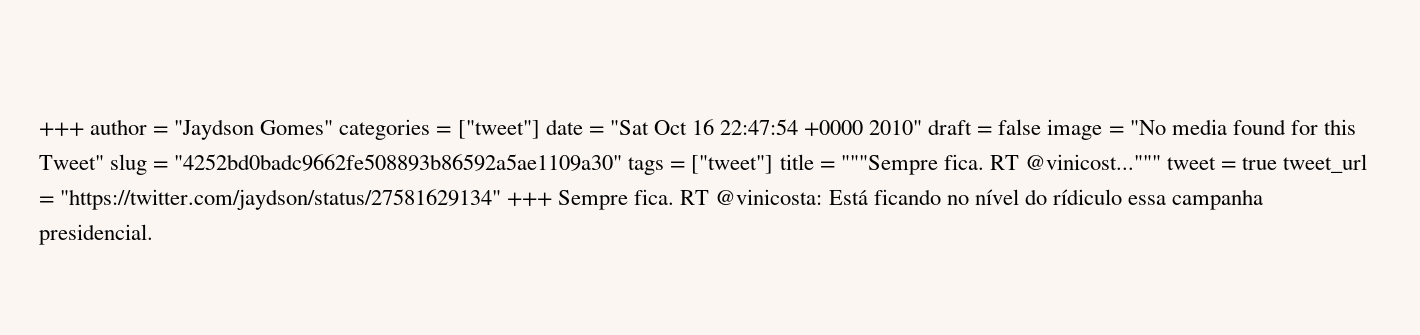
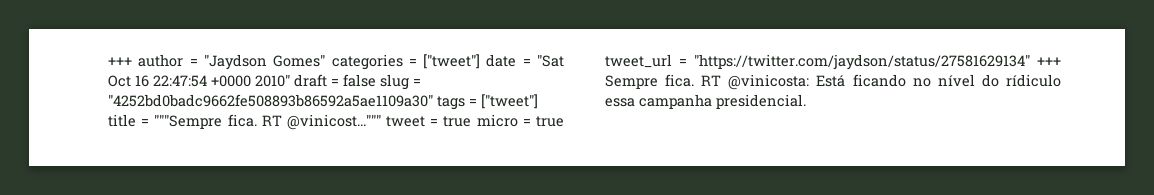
- +++ author = "Jaydson Gomes" categories = ["tweet"] date = "Sat Oct 16 22:47:54 +0000 2010" draft = false image = "No media found for this Tweet" slug = "4252bd0badc9662fe508893b86592a5ae1109a30" tags = ["tweet"] title = """Sempre fica.
+ +++ author = "Jaydson Gomes" categories = ["tweet"] date = "Sat Oct 16 22:47:54 +0000 2010" draft = false slug = "4252bd0badc9662fe508893b86592a5ae1109a30" tags = ["tweet"] title = """Sempre fica.
- RT @vinicost...""" tweet = true tweet_url = "https://twitter.com/jaydson/status/27581629134" +++ Sempre fica.
+ RT @vinicost...""" tweet = true micro = true tweet_url = "https://twitter.com/jaydson/status/27581629134" +++ Sempre fica.

